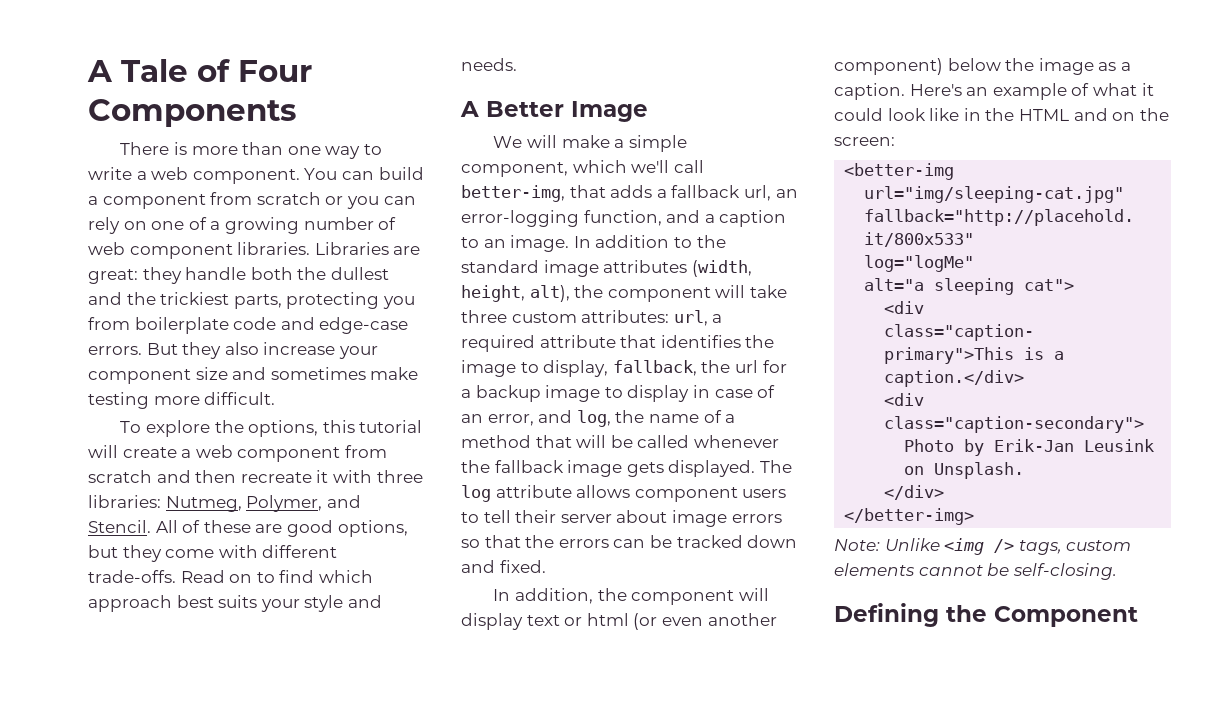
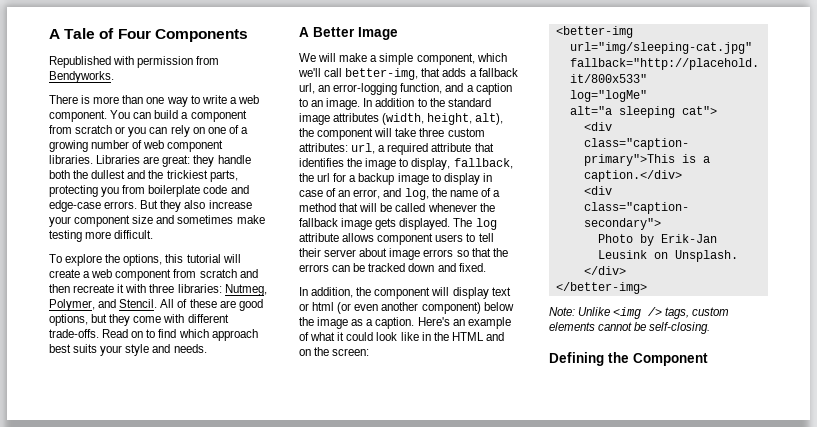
+ Republished with permission from Bendyworks.

